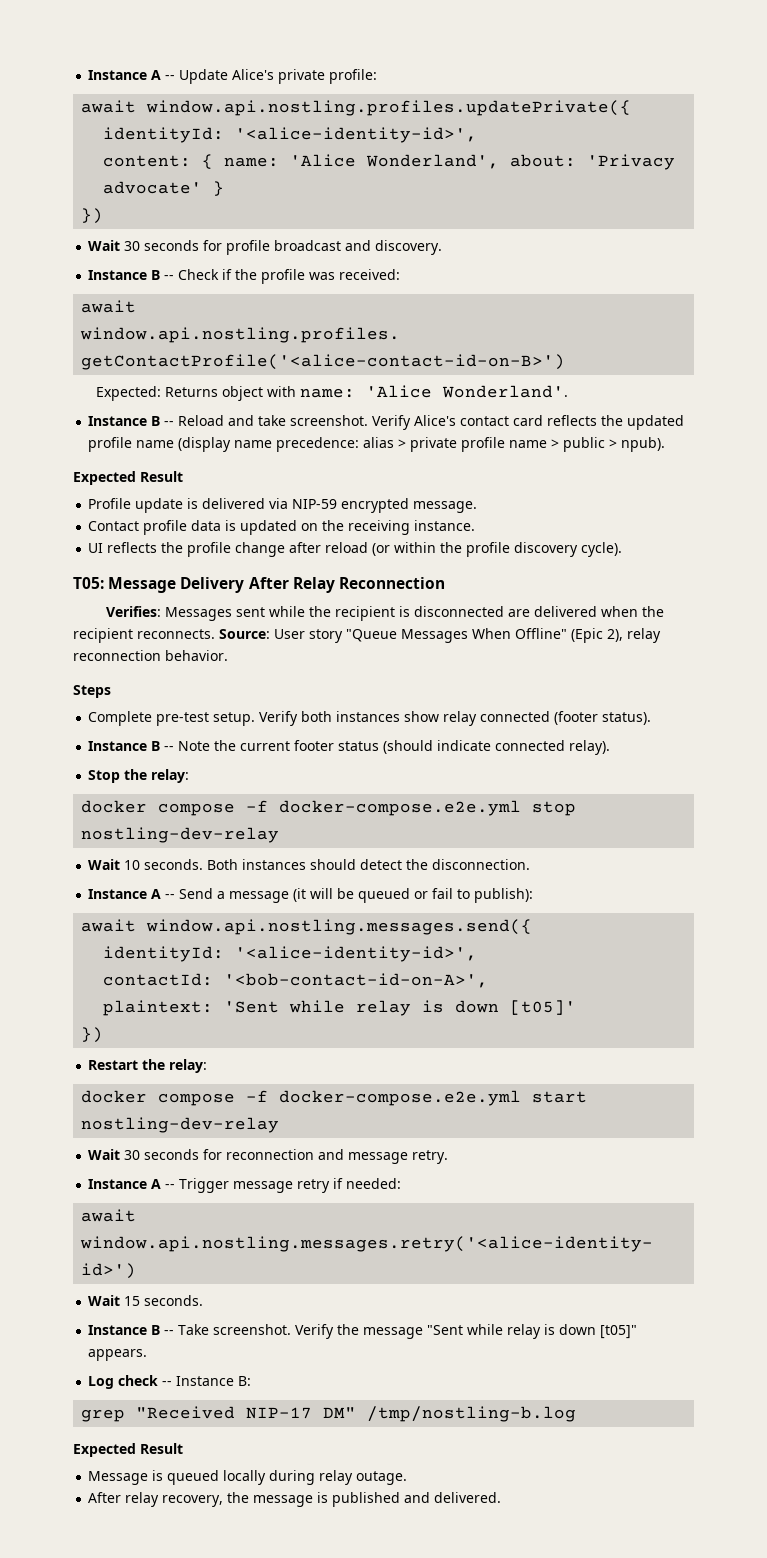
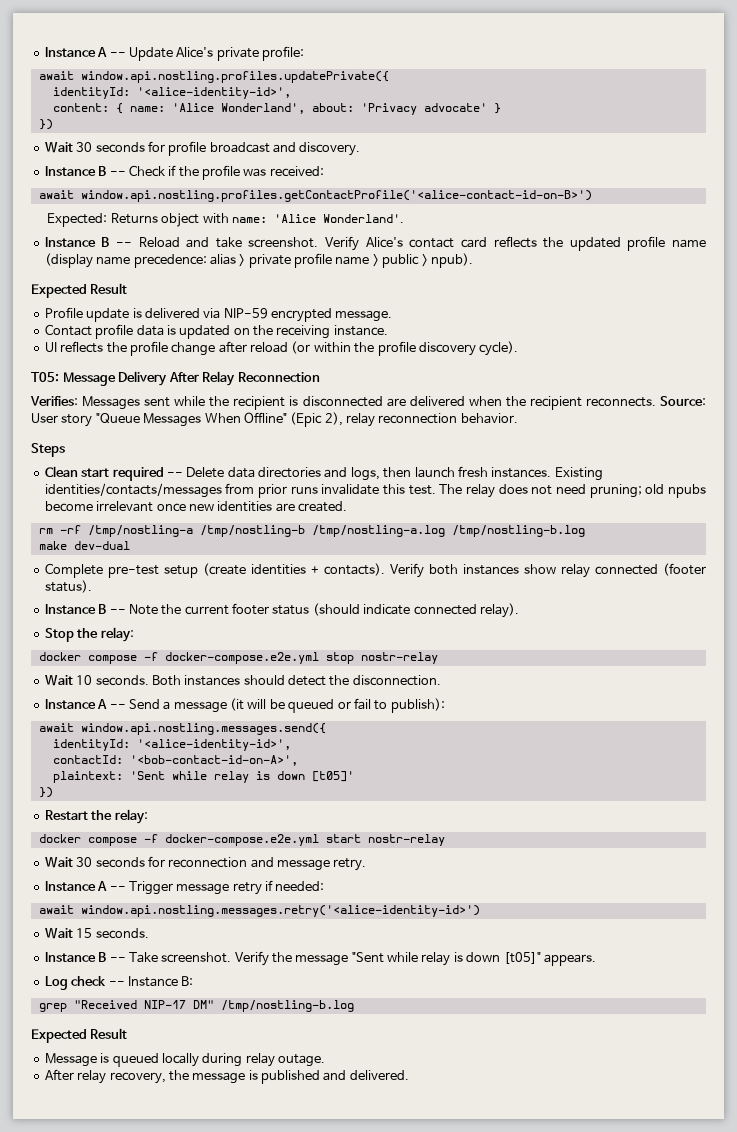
- Complete pre-test setup.
+ Clean start required -- Delete data directories and logs, then launch fresh instances. Existing identities/contacts/messages from prior runs invalidate this test. The relay does not need pruning; old npubs become irrelevant once new identities are created.
+ rm -rf /tmp/nostling-a /tmp/nostling-b /tmp/nostling-a.log /tmp/nostling-b.log
+ make dev-dual
+ Complete pre-test setup (create identities + contacts).
- docker compose -f docker-compose.e2e.yml stop nostling-dev-relay
+ docker compose -f docker-compose.e2e.yml stop nostr-relay
- docker compose -f docker-compose.e2e.yml start nostling-dev-relay
+ docker compose -f docker-compose.e2e.yml start nostr-relay

